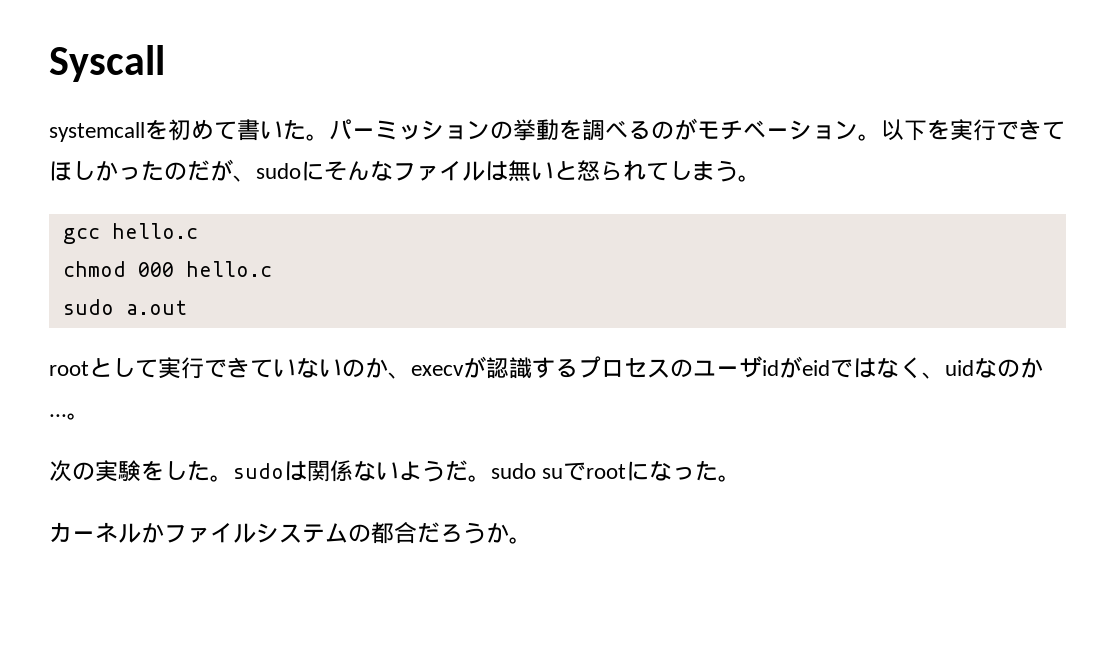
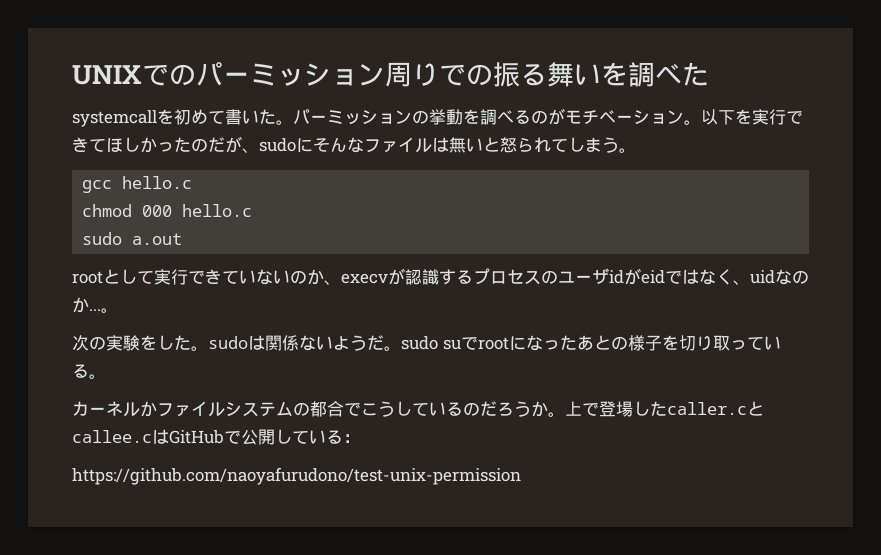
- Syscall
+ UNIXでのパーミッション周りでの振る舞いを調べた
- 次の実験をした。sudoは関係ないようだ。sudo suでrootになった。
+ 次の実験をした。sudoは関係ないようだ。sudo suでrootになったあとの様子を切り取っている。
- カーネルかファイルシステムの都合だろうか。
+ カーネルかファイルシステムの都合でこうしているのだろうか。上で登場したcaller.cとcallee.cはGitHubで公開している：
+ https://github.com/naoyafurudono/test-unix-permission

